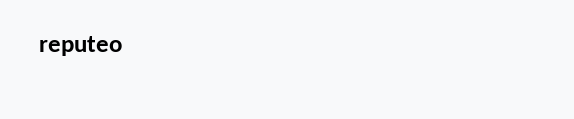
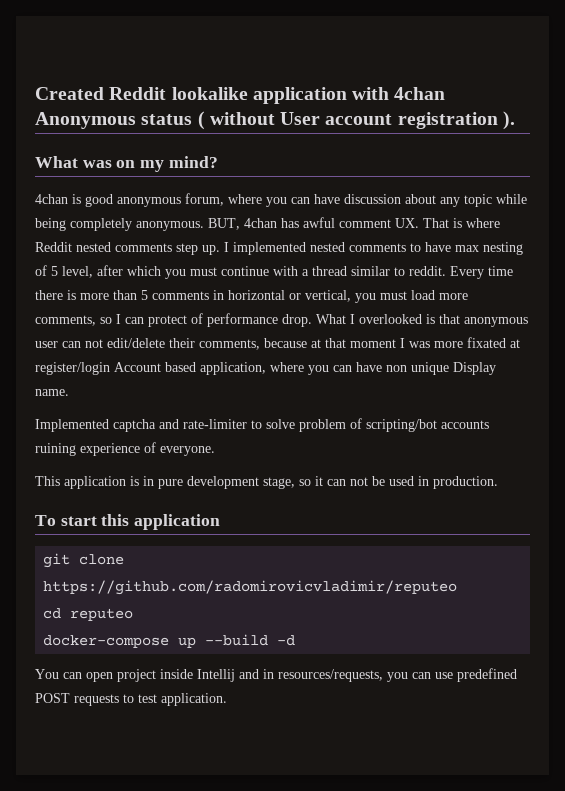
- reputeo
+ Created Reddit lookalike application with 4chan Anonymous status ( without User account registration ).
+ What was on my mind?
+ 4chan is good anonymous forum, where you can have discussion about any topic while being completely anonymous. BUT, 4chan has awful comment UX. That is where Reddit nested comments step up. I implemented nested comments to have max nesting of 5 level, after which you must continue with a thread similar to reddit. Every time there is more than 5 comments in horizontal or vertical, you must load more comments, so I can protect of performance drop. What I overlooked is that anonymous user can not edit/delete their comments, because at that moment I was more fixated at register/login Account based application, where you can have non unique Display name.
+ Implemented captcha and rate-limiter to solve problem of scripting/bot accounts ruining experience of everyone.
+ This application is in pure development stage, so it can not be used in production.
+ To start this application
+ git clone https://github.com/radomirovicvladimir/reputeo
+ cd reputeo
+ docker-compose up --build -d
+ You can open project inside Intellij and in resources/requests, you can use predefined POST requests to test application.

